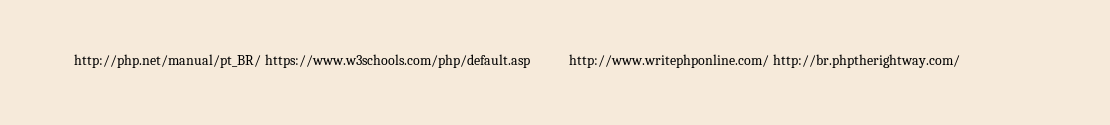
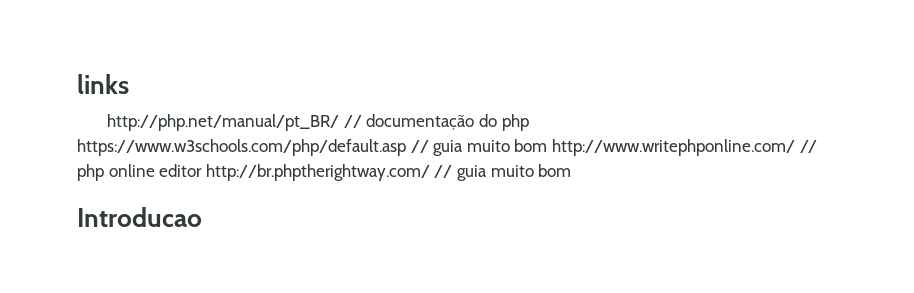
- http://php.net/manual/pt_BR/ https://www.w3schools.com/php/default.asp http://www.writephponline.com/ http://br.phptherightway.com/
+ links
+ http://php.net/manual/pt_BR/ // documentação do php https://www.w3schools.com/php/default.asp // guia muito bom http://www.writephponline.com/ // php online editor http://br.phptherightway.com/ // guia muito bom
+ Introducao

